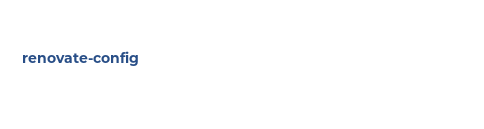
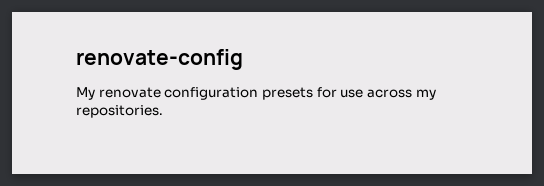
+ My renovate configuration presets for use across my repositories.

